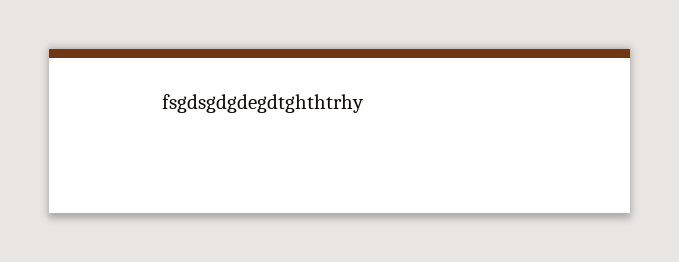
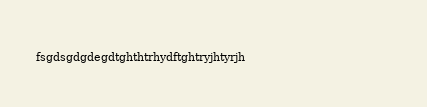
- fsgdsgdgdegdtghthtrhy
+ fsgdsgdgdegdtghthtrhydftghtryjhtyrjh

